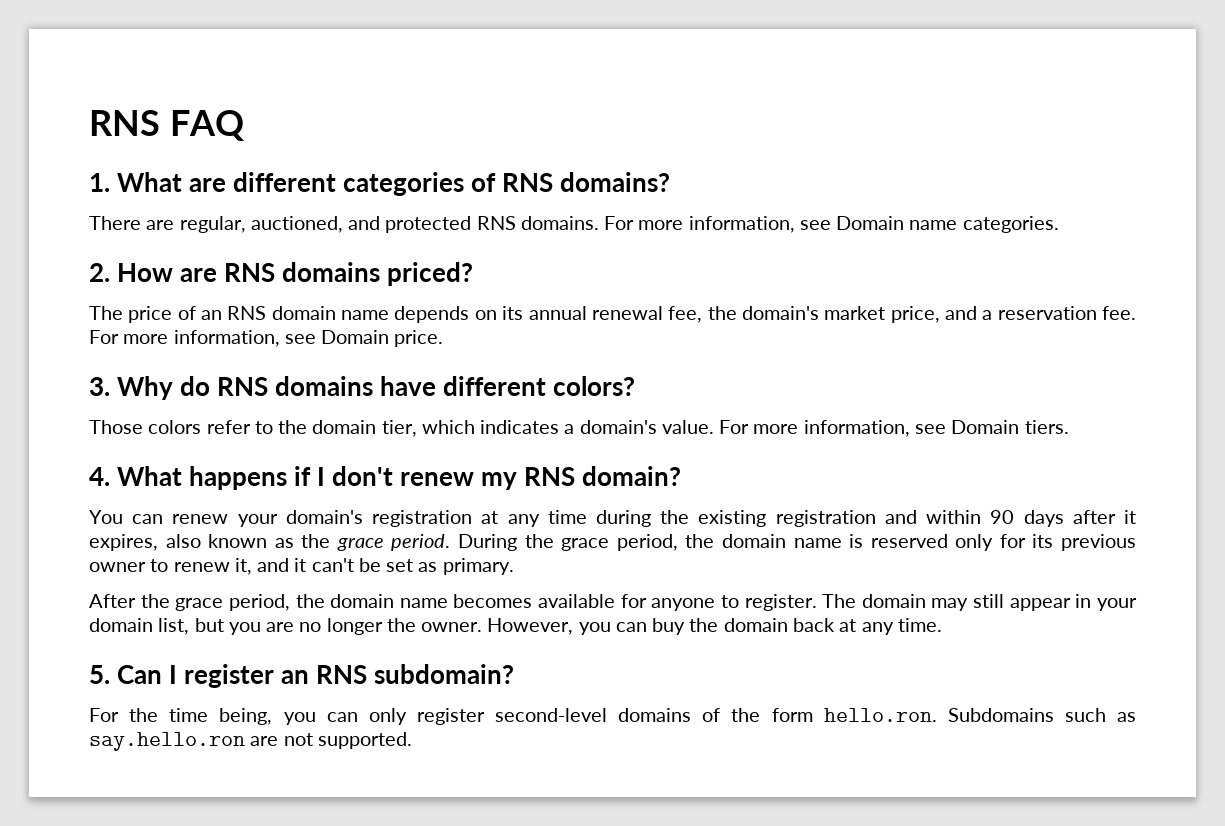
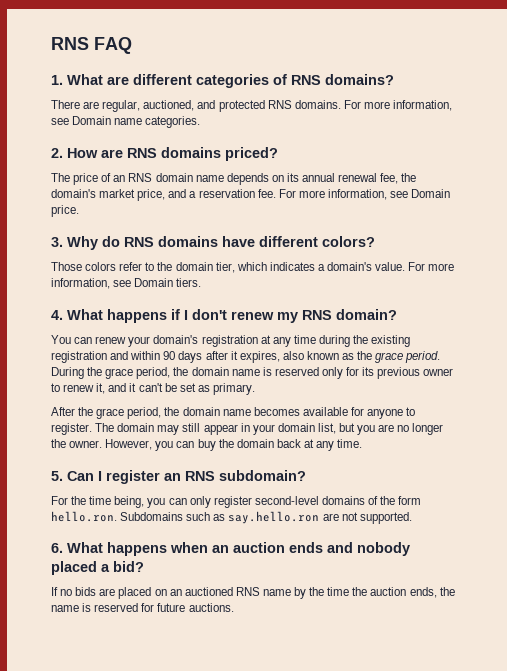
+ 6. What happens when an auction ends and nobody placed a bid?
+ If no bids are placed on an auctioned RNS name by the time the auction ends, the name is reserved for future auctions.

